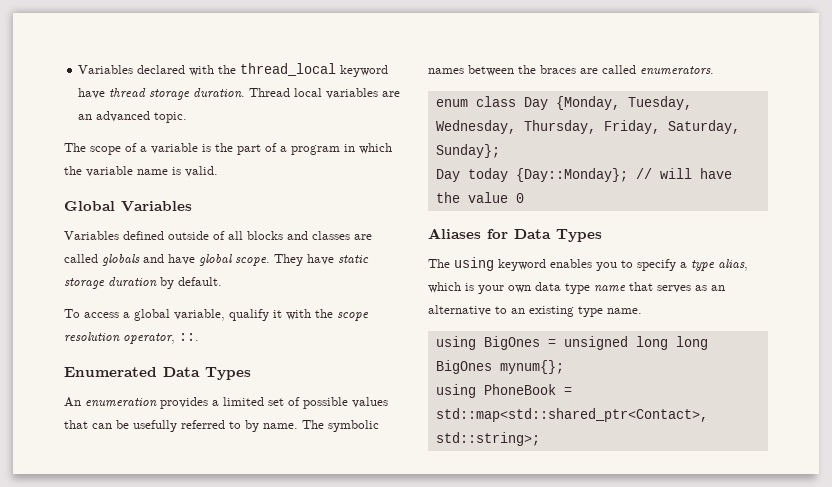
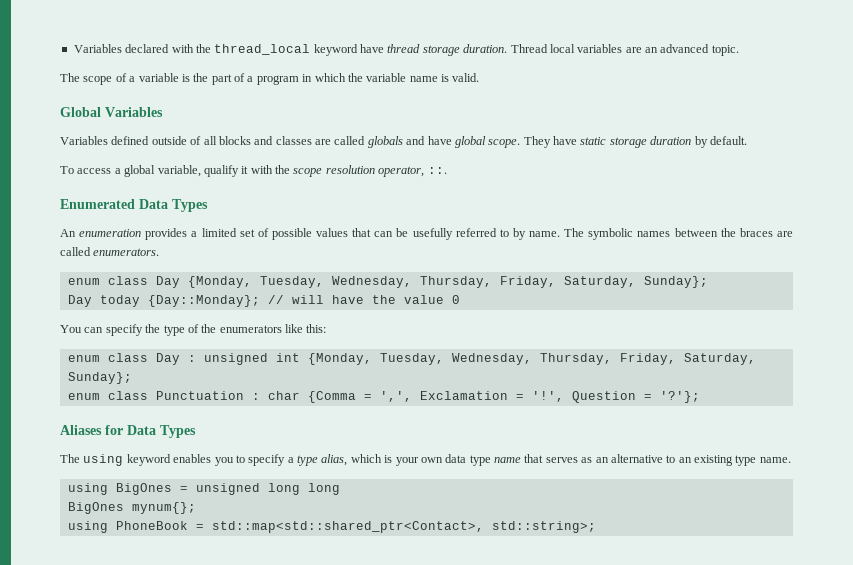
+ You can specify the type of the enumerators like this:
+ enum class Day : unsigned int {Monday, Tuesday, Wednesday, Thursday, Friday, Saturday, Sunday};
+ enum class Punctuation : char {Comma = ',', Exclamation = '!', Question = '?'};

